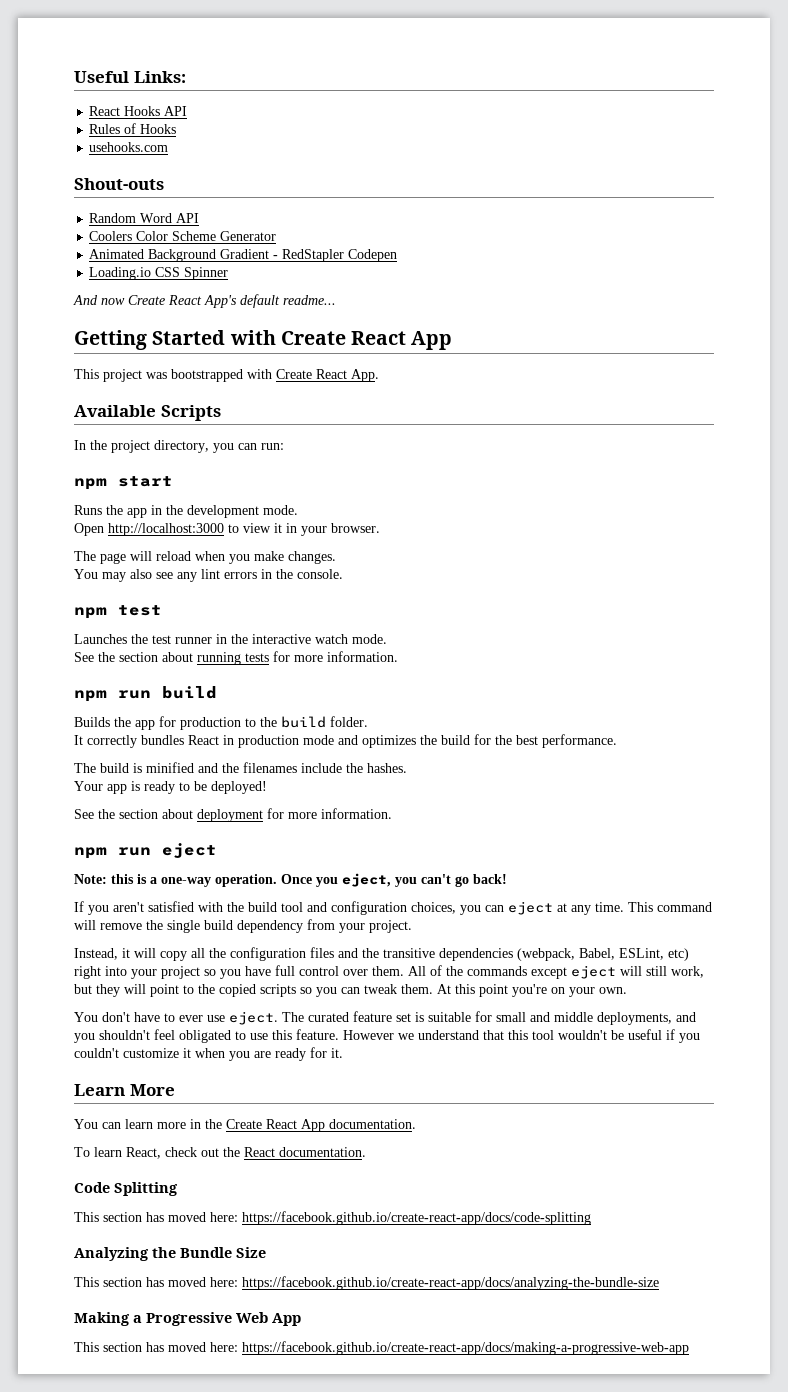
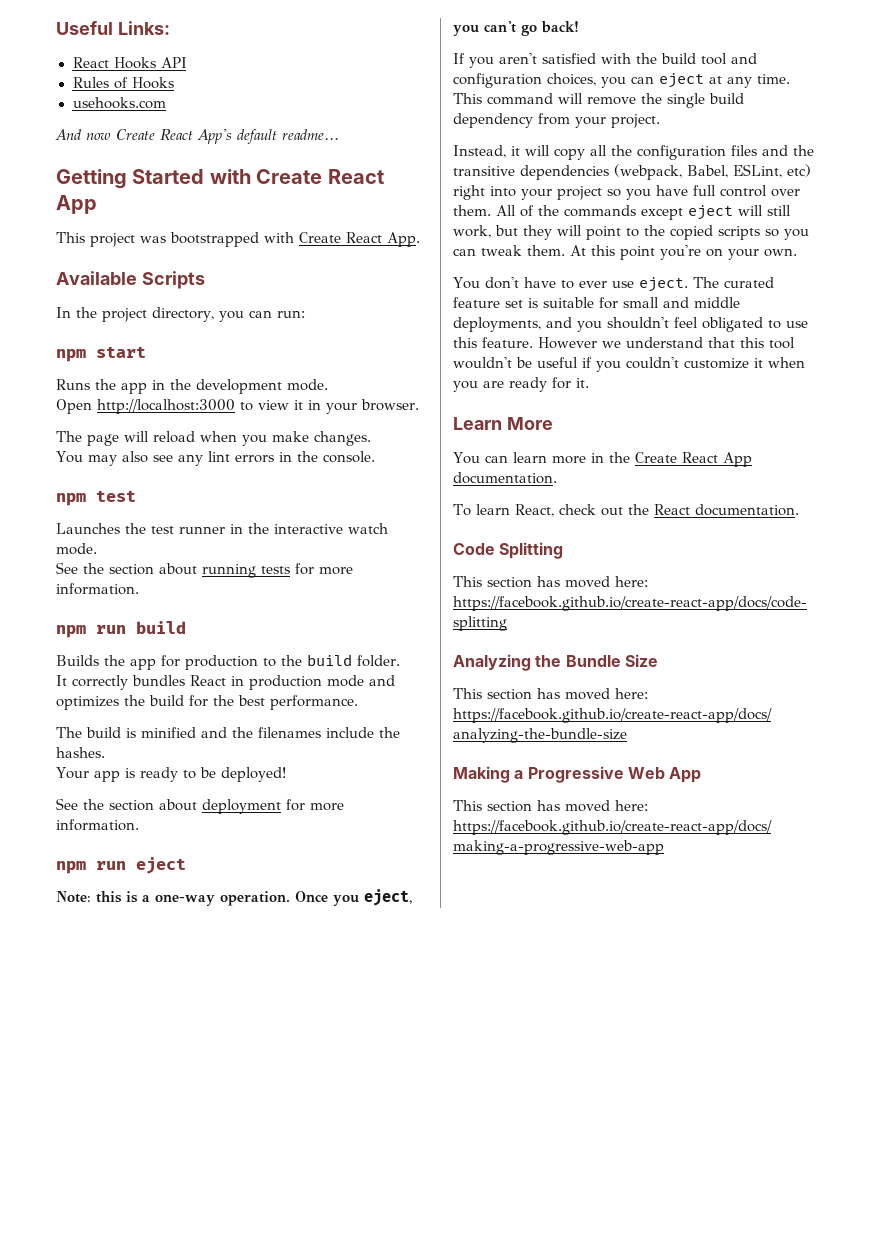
- Shout-outs
- Random Word API
- Coolers Color Scheme Generator
- Animated Background Gradient - RedStapler Codepen
- Loading.io CSS Spinner

